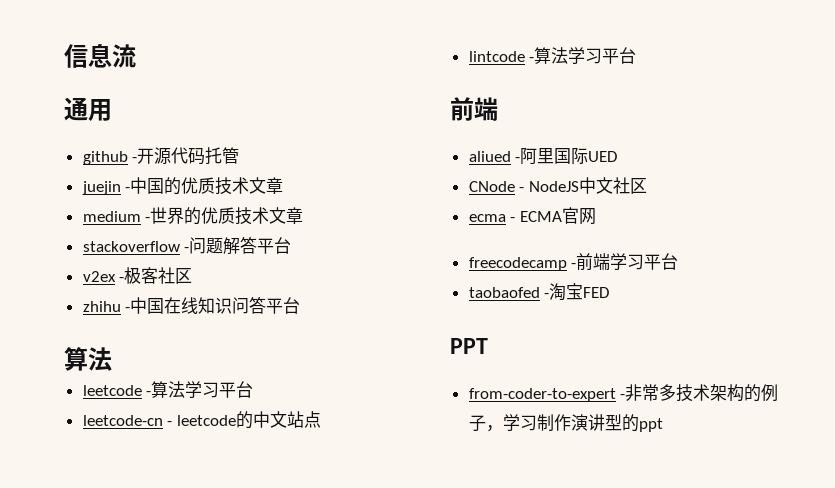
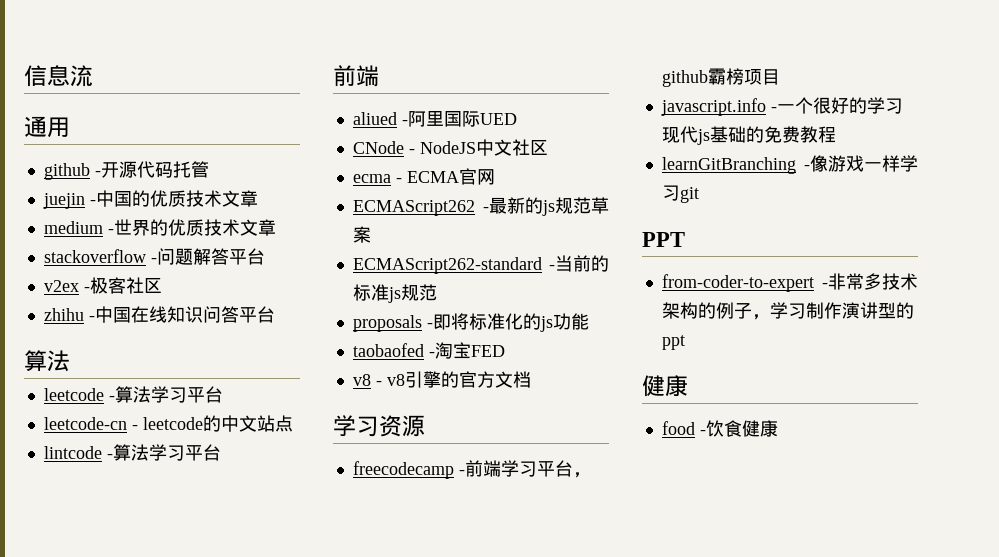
+ ECMAScript262 -最新的js规范草案
+ ECMAScript262-standard -当前的标准js规范
+ proposals -即将标准化的js功能
+ taobaofed -淘宝FED
+ v8 - v8引擎的官方文档
+ 学习资源
- freecodecamp -前端学习平台
- taobaofed -淘宝FED
+ freecodecamp -前端学习平台，github霸榜项目
+ javascript.info -一个很好的学习现代js基础的免费教程
+ learnGitBranching -像游戏一样学习git
  from-coder-to-expert -非常多技术架构的例子，学习制作演讲型的ppt
+ 健康
+ food -饮食健康

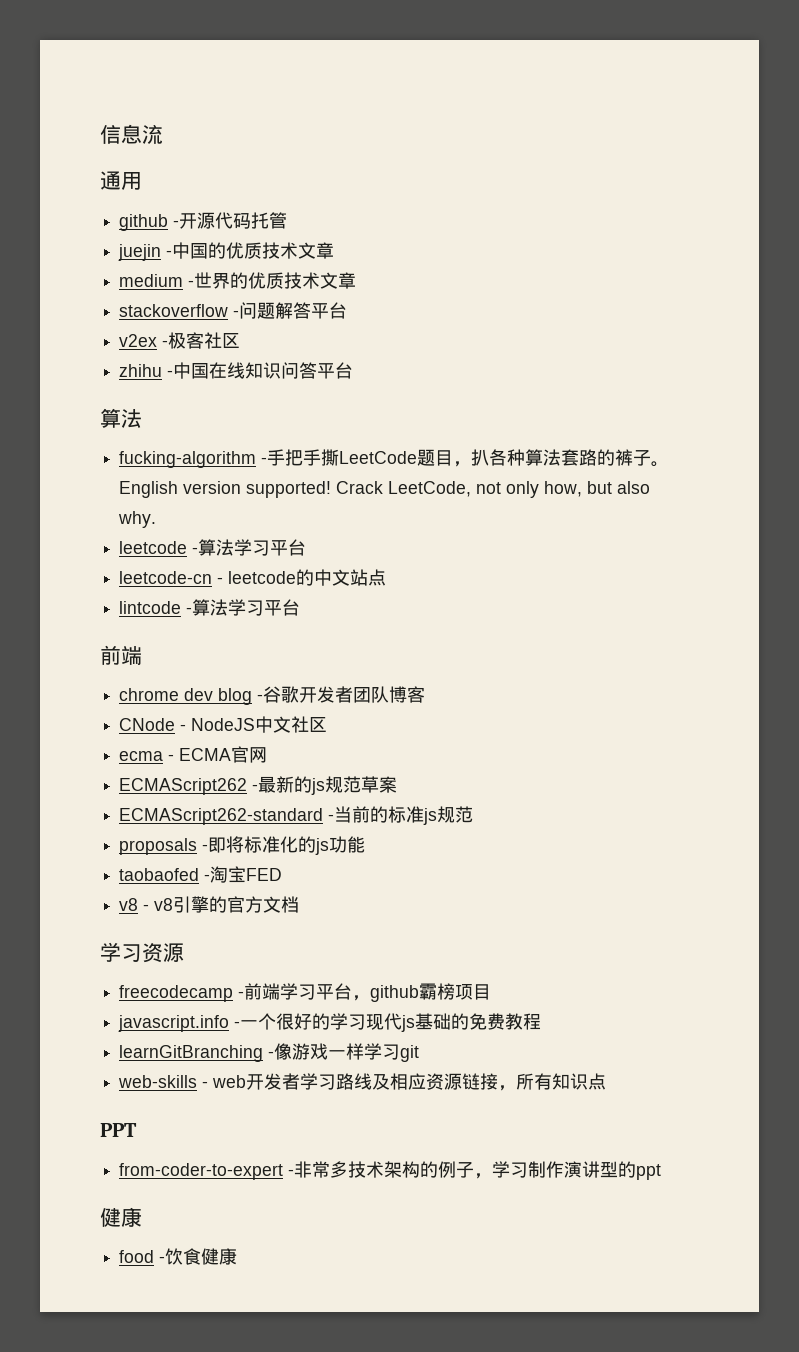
+ fucking-algorithm -手把手撕LeetCode题目，扒各种算法套路的裤子。English version supported! Crack LeetCode, not only how, but also why.
- aliued -阿里国际UED
+ chrome dev blog -谷歌开发者团队博客
+ web-skills - web开发者学习路线及相应资源链接，所有知识点

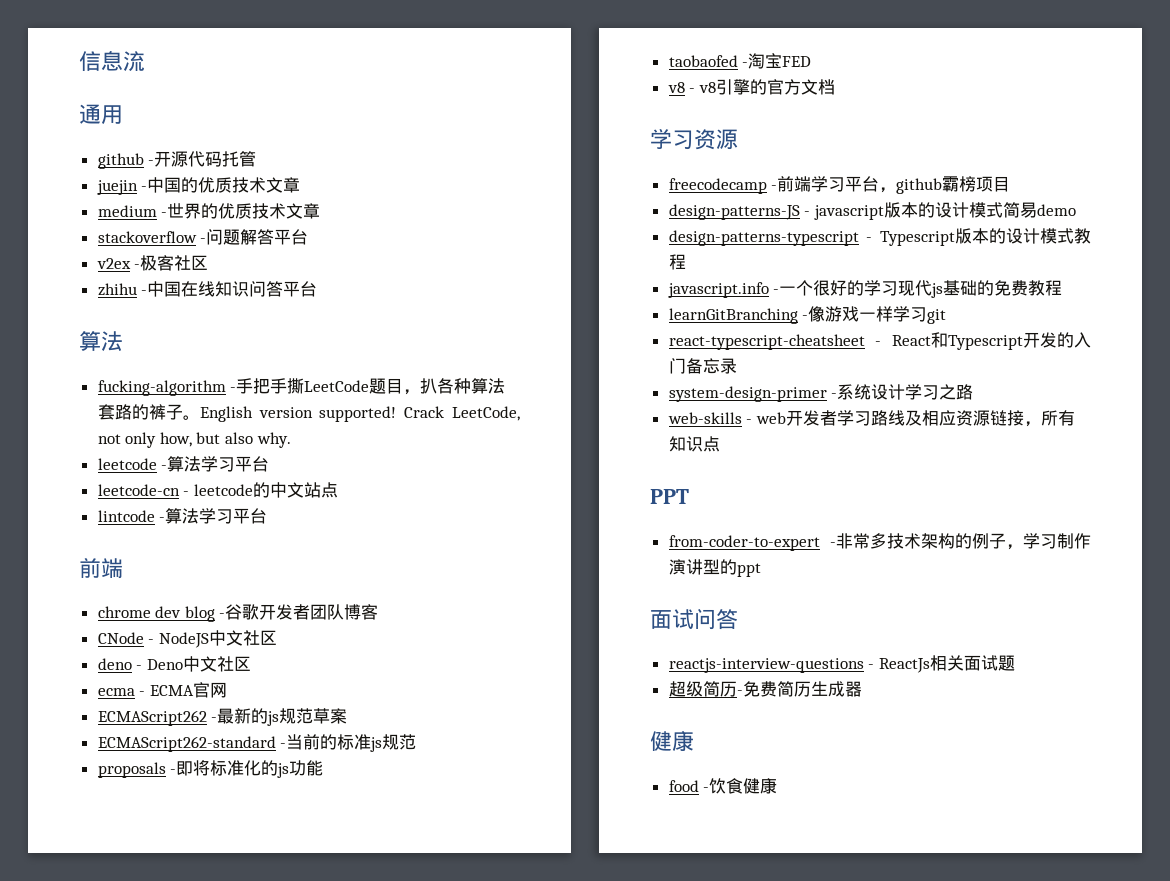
+ deno - Deno中文社区
+ design-patterns-JS - javascript版本的设计模式简易demo
+ design-patterns-typescript - Typescript版本的设计模式教程
+ react-typescript-cheatsheet - React和Typescript开发的入门备忘录
+ system-design-primer -系统设计学习之路
+ 面试问答
+ reactjs-interview-questions - ReactJs相关面试题
+ 超级简历-免费简历生成器

